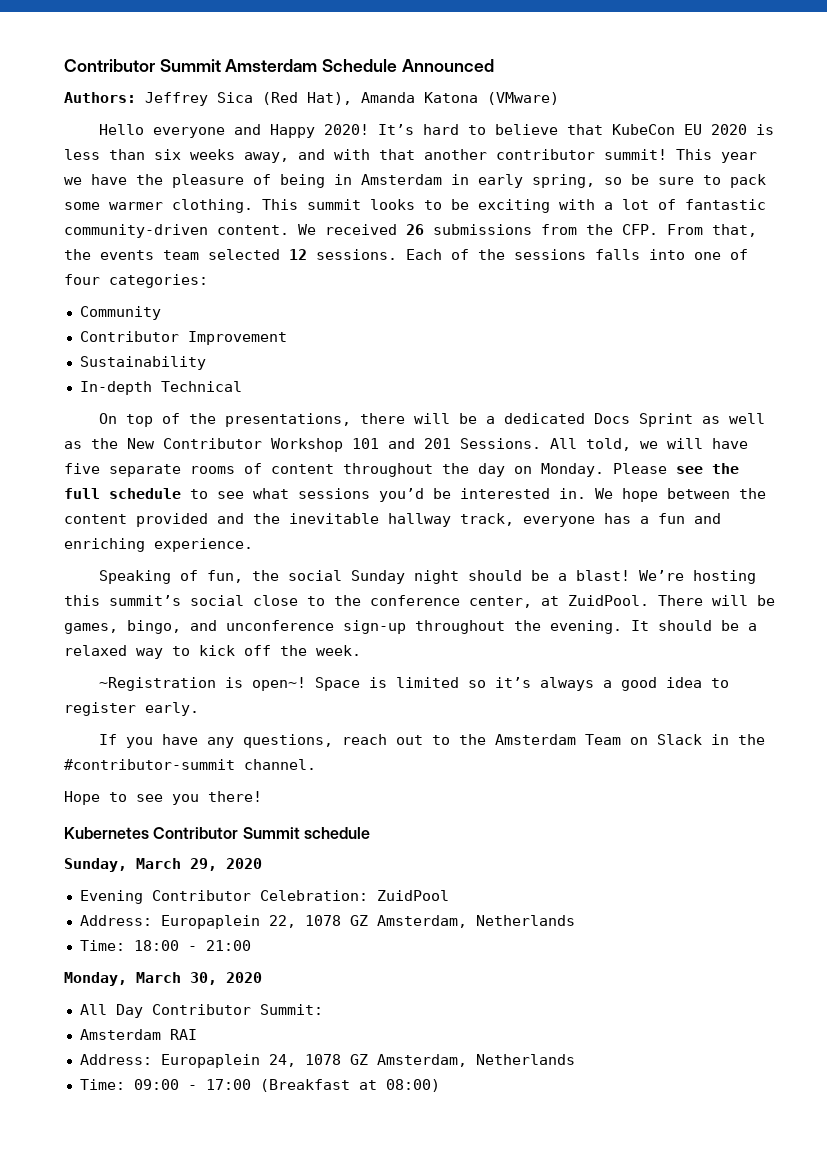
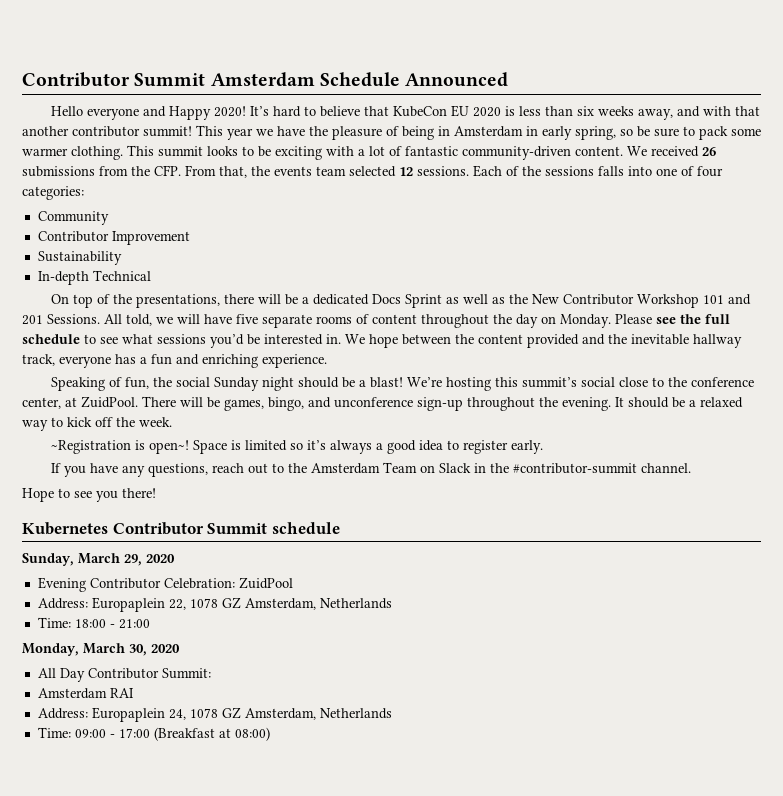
- Authors: Jeffrey Sica (Red Hat), Amanda Katona (VMware)

